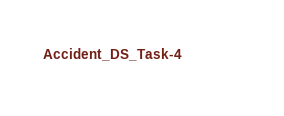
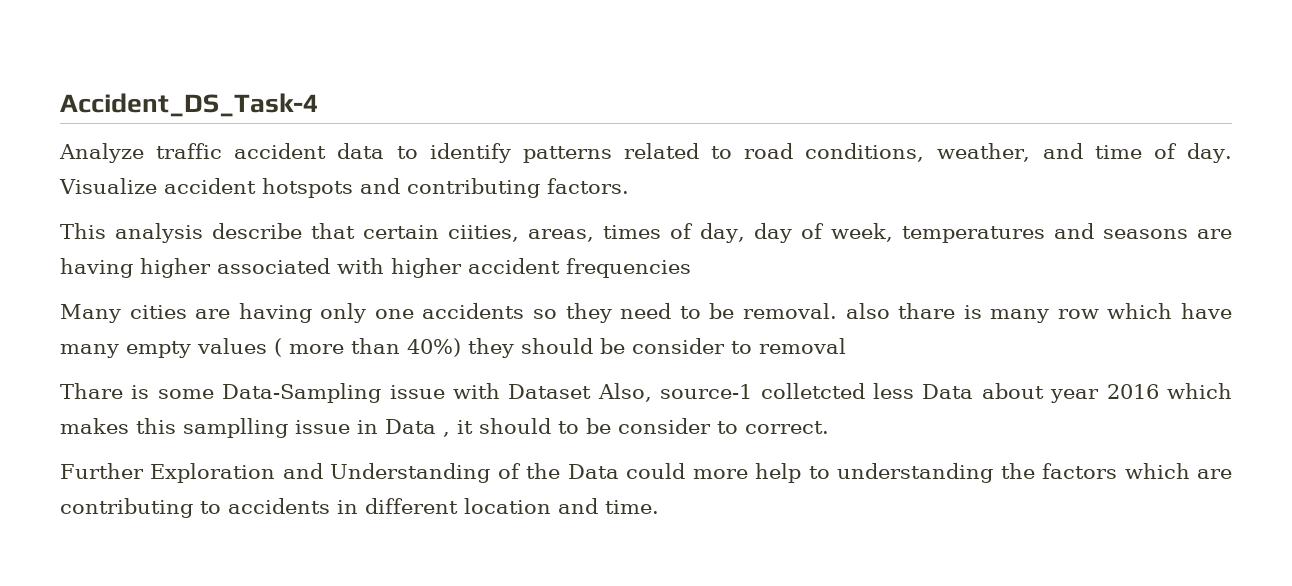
+ Analyze traffic accident data to identify patterns related to road conditions, weather, and time of day. Visualize accident hotspots and contributing factors.
+ This analysis describe that certain ciities, areas, times of day, day of week, temperatures and seasons are having higher associated with higher accident frequencies
+ Many cities are having only one accidents so they need to be removal. also thare is many row which have many empty values ( more than 40%) they should be consider to removal
+ Thare is some Data-Sampling issue with Dataset Also, source-1 colletcted less Data about year 2016 which makes this samplling issue in Data , it should to be consider to correct.
+ Further Exploration and Understanding of the Data could more help to understanding the factors which are contributing to accidents in different location and time.

